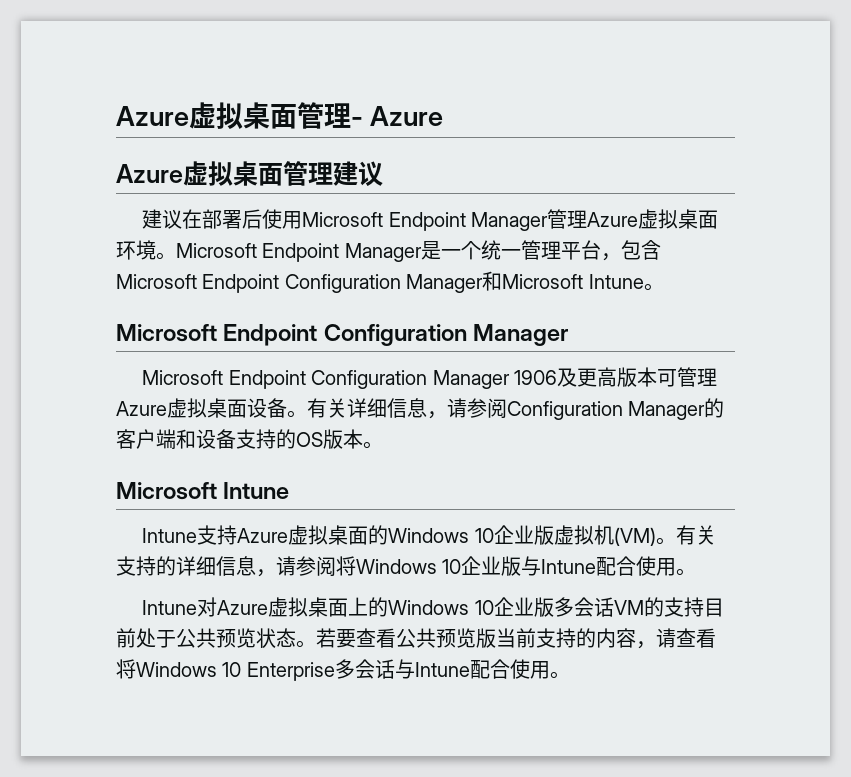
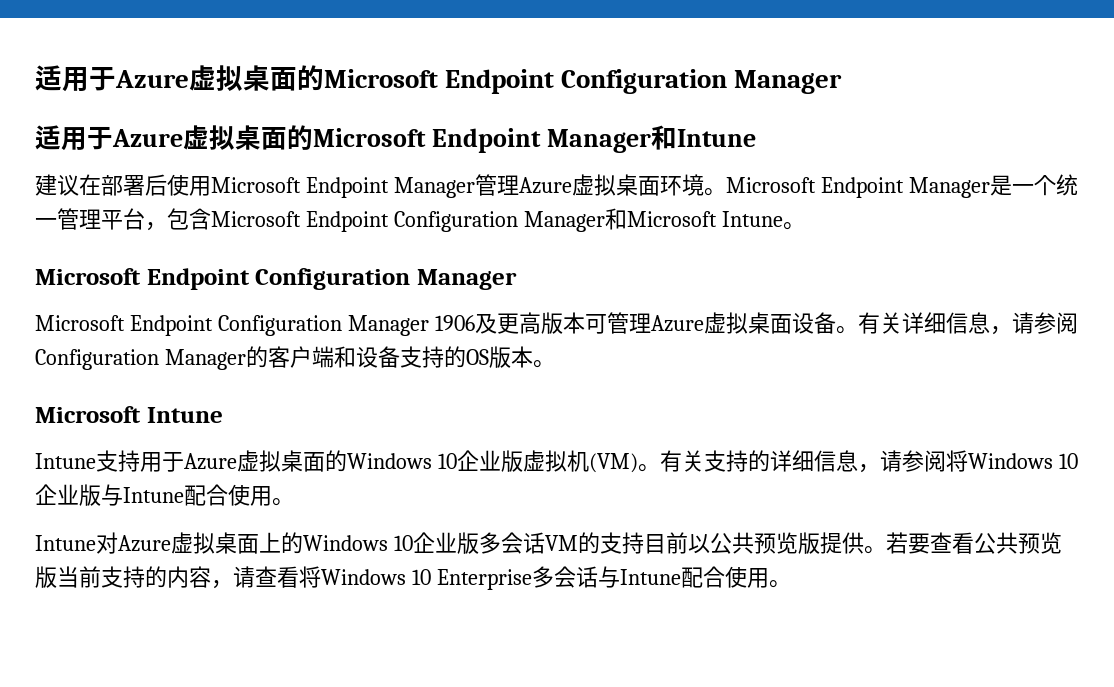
- Azure虚拟桌面管理- Azure
- Azure虚拟桌面管理建议
+ 适用于Azure虚拟桌面的Microsoft Endpoint Configuration Manager
+ 适用于Azure虚拟桌面的Microsoft Endpoint Manager和Intune
- Intune支持Azure虚拟桌面的Windows 10企业版虚拟机(VM)。
+ Intune支持用于Azure虚拟桌面的Windows 10企业版虚拟机(VM)。
- Intune对Azure虚拟桌面上的Windows 10企业版多会话VM的支持目前处于公共预览状态。
+ Intune对Azure虚拟桌面上的Windows 10企业版多会话VM的支持目前以公共预览版提供。

